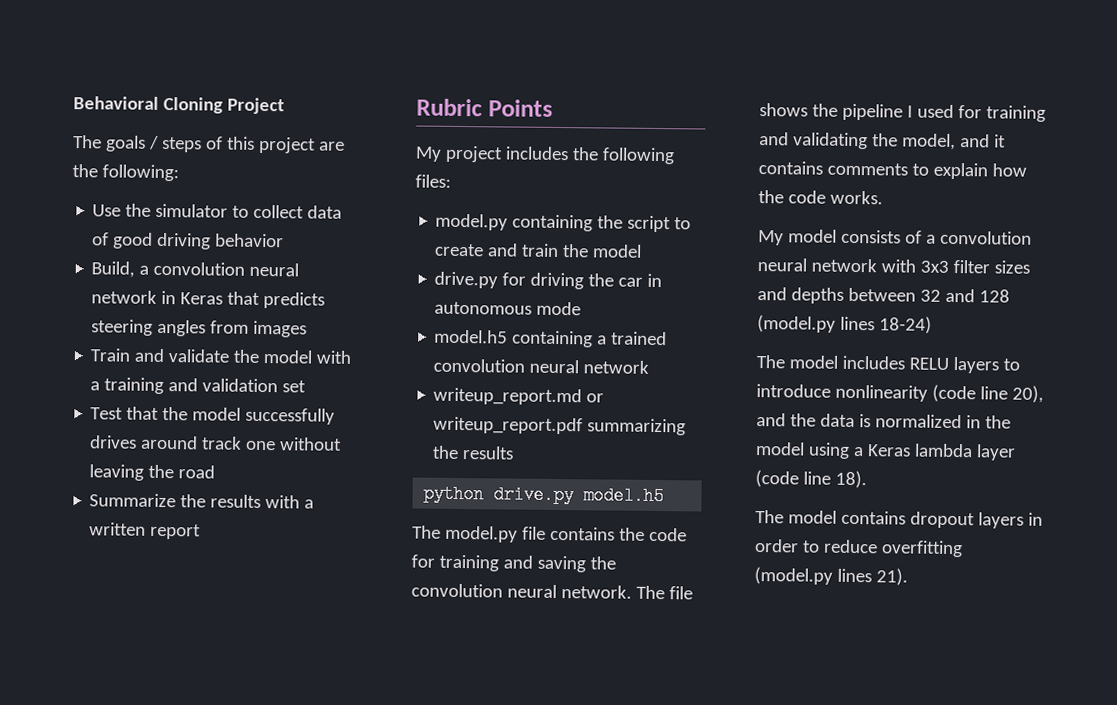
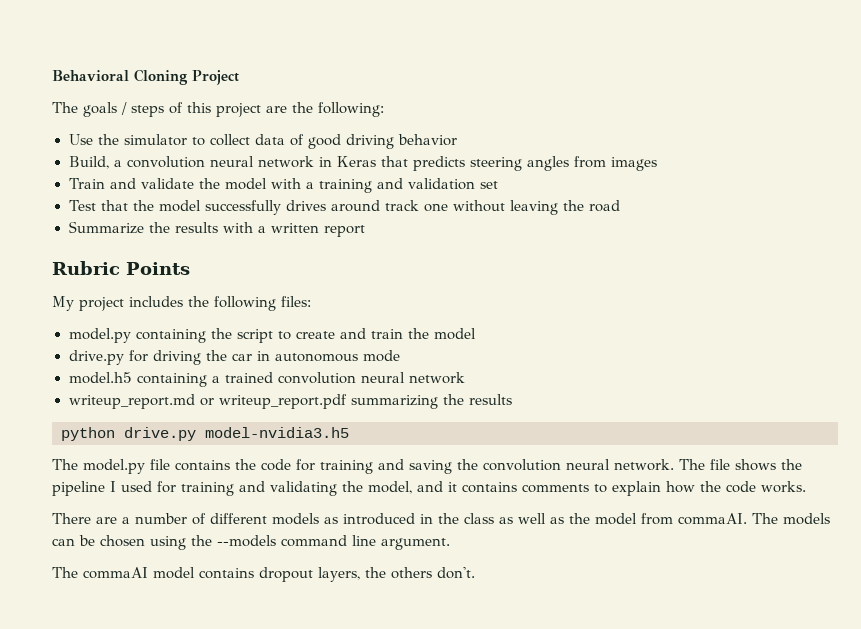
- python drive.py model.h5
+ python drive.py model-nvidia3.h5
- My model consists of a convolution neural network with 3x3 filter sizes and depths between 32 and 128 (model.py lines 18-24)
- The model includes RELU layers to introduce nonlinearity (code line 20), and the data is normalized in the model using a Keras lambda layer (code line 18).
- The model contains dropout layers in order to reduce overfitting (model.py lines 21).
+ There are a number of different models as introduced in the class as well as the model from commaAI. The models can be chosen using the --models command line argument.
+ The commaAI model contains dropout layers, the others don't.

